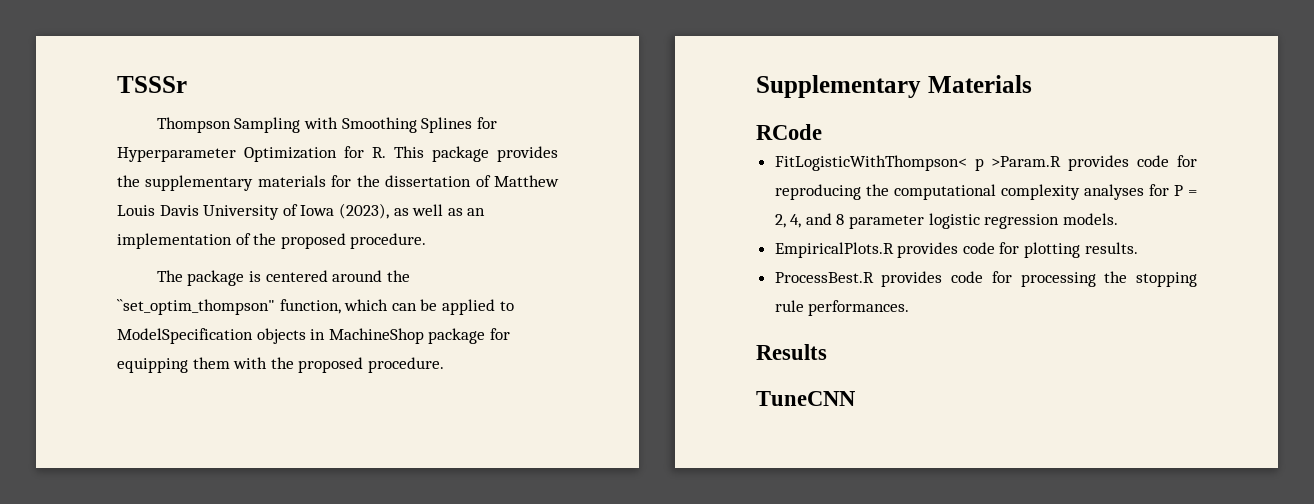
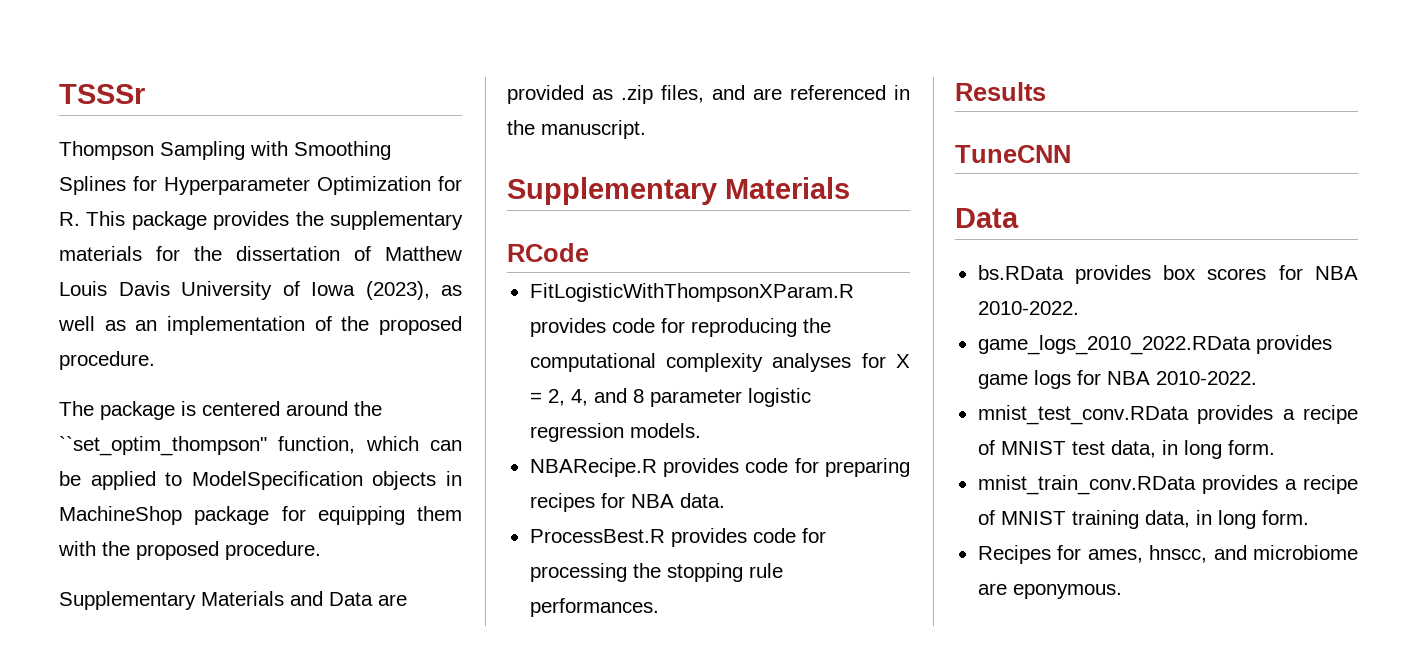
+ Supplementary Materials and Data are provided as .zip files, and are referenced in the manuscript.
- FitLogisticWithThompson< p >Param.R provides code for reproducing the computational complexity analyses for P = 2, 4, and 8 parameter logistic regression models.
+ FitLogisticWithThompsonXParam.R provides code for reproducing the computational complexity analyses for X = 2, 4, and 8 parameter logistic regression models.
- EmpiricalPlots.R provides code for plotting results.
+ NBARecipe.R provides code for preparing recipes for NBA data.
  TuneCNN
+ Data
+ bs.RData provides box scores for NBA 2010-2022.
+ game_logs_2010_2022.RData provides game logs for NBA 2010-2022.
+ mnist_test_conv.RData provides a recipe of MNIST test data, in long form.
+ mnist_train_conv.RData provides a recipe of MNIST training data, in long form.
+ Recipes for ames, hnscc, and microbiome are eponymous.

